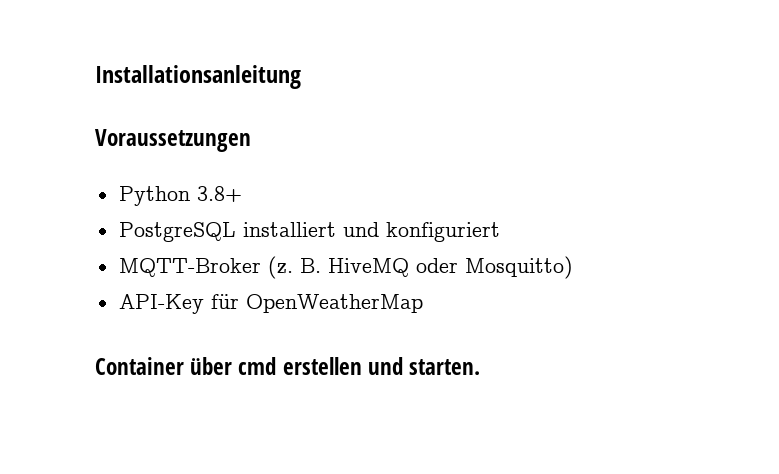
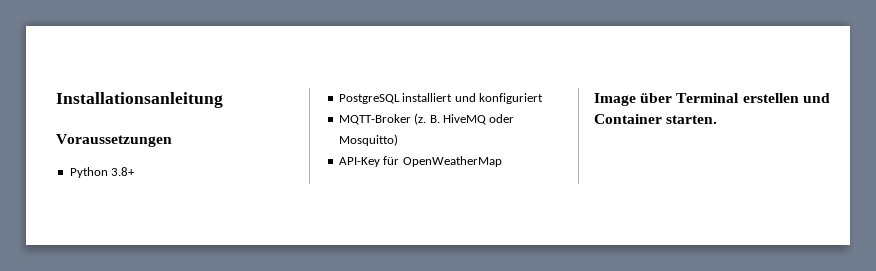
- Container über cmd erstellen und starten.
+ Image über Terminal erstellen und Container starten.

